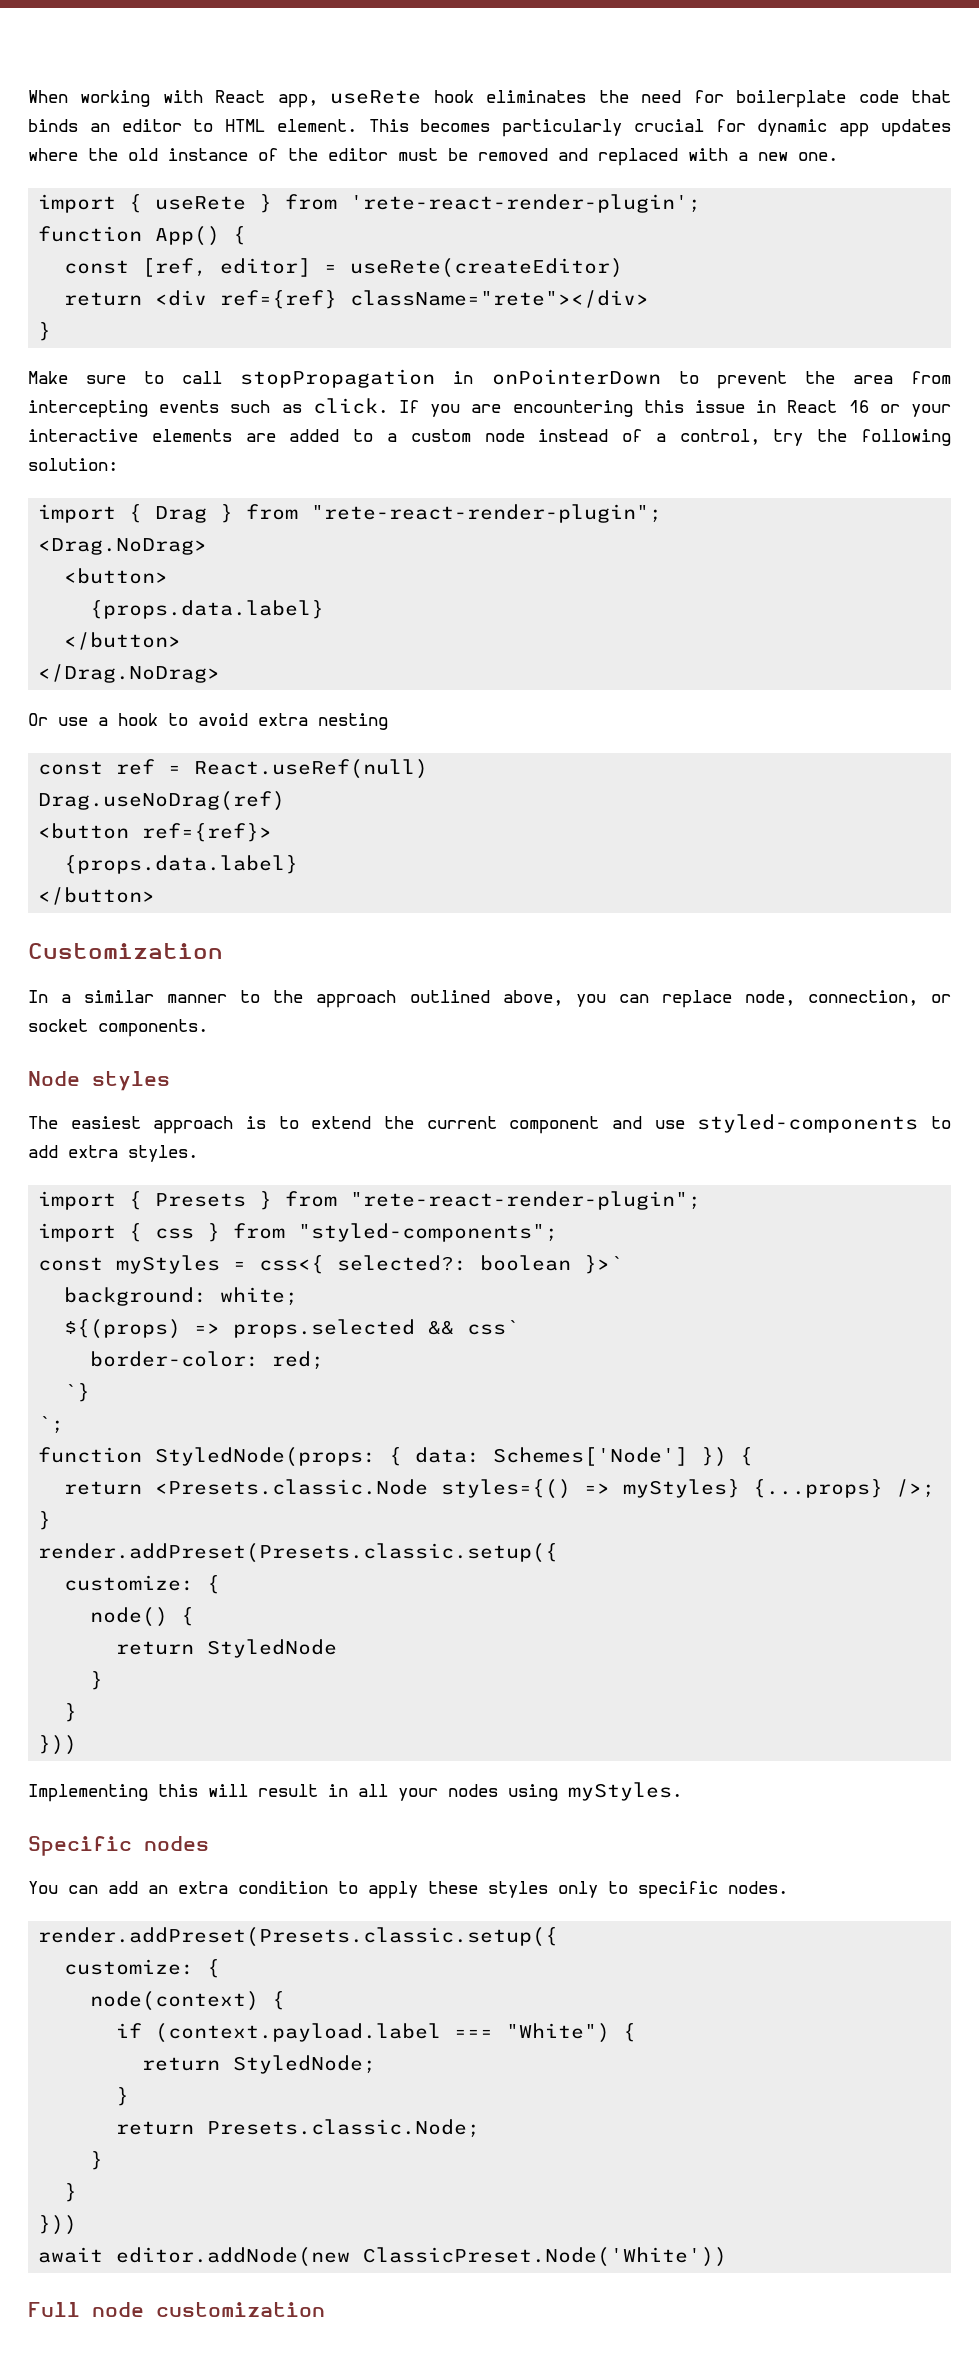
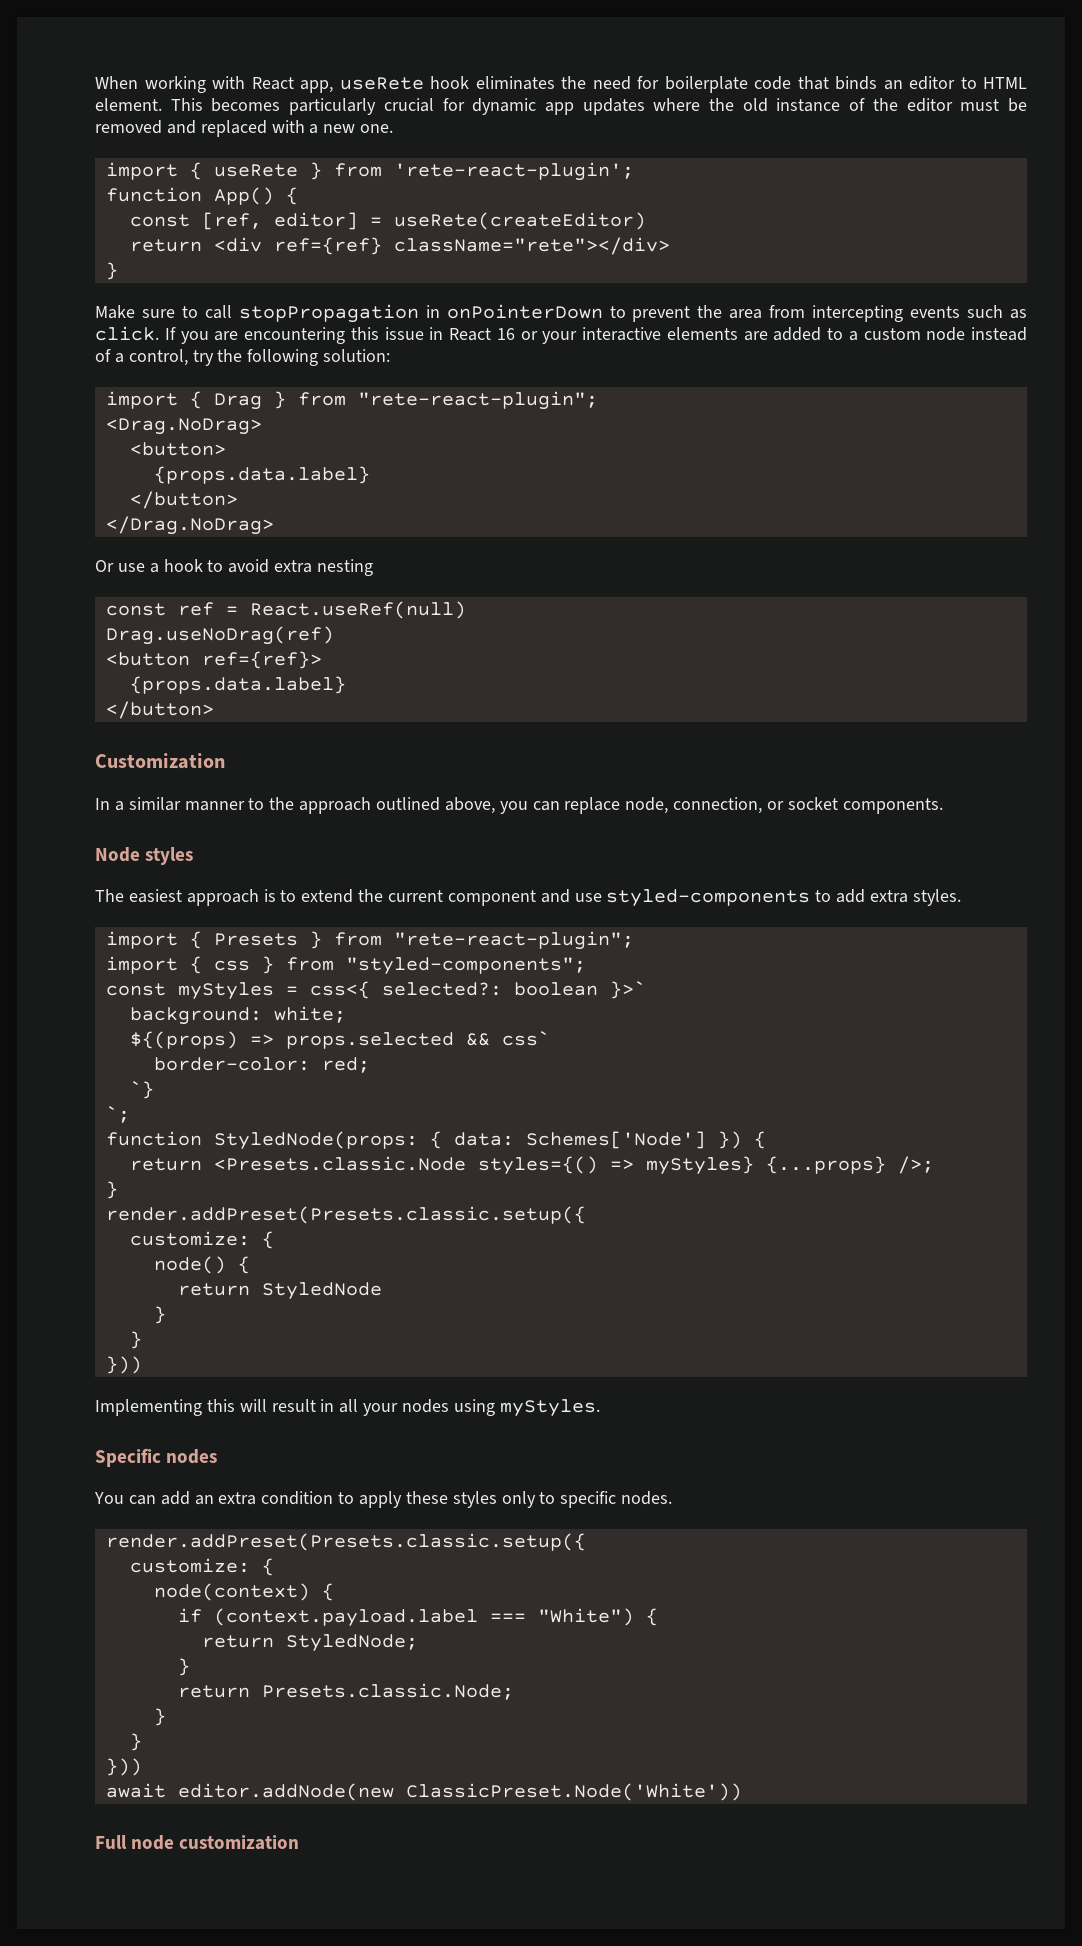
- import { useRete } from 'rete-react-render-plugin';
+ import { useRete } from 'rete-react-plugin';
- import { Drag } from "rete-react-render-plugin";
+ import { Drag } from "rete-react-plugin";
- import { Presets } from "rete-react-render-plugin";
+ import { Presets } from "rete-react-plugin";

